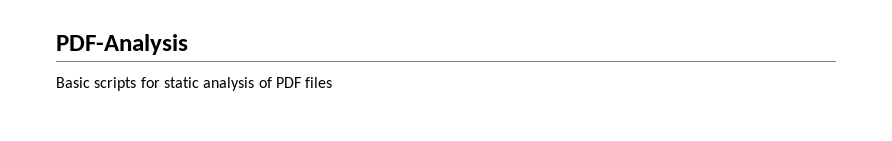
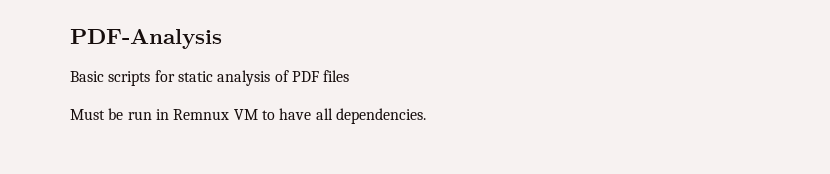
+ Must be run in Remnux VM to have all dependencies.

